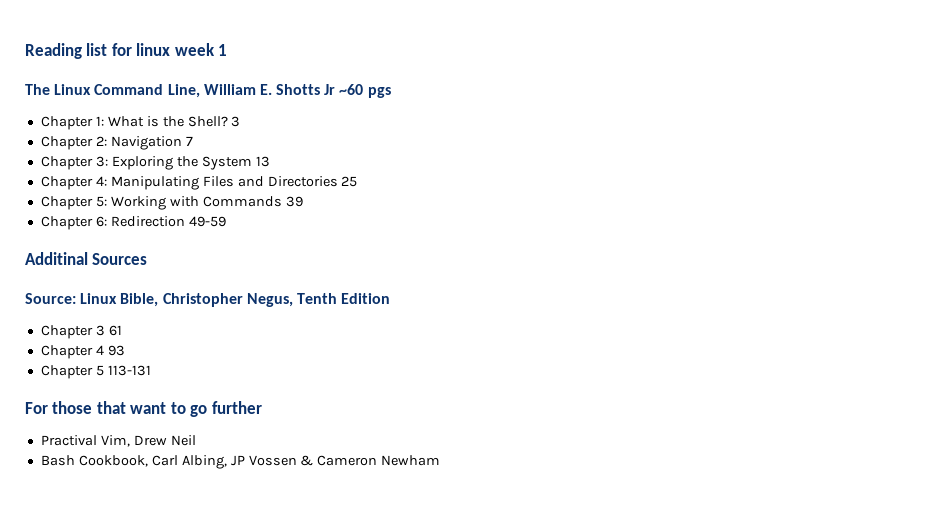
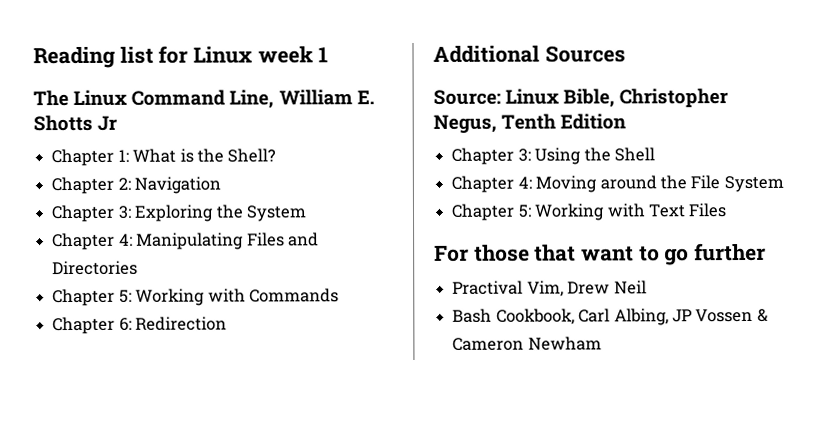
- Reading list for linux week 1
+ Reading list for Linux week 1
- The Linux Command Line, William E. Shotts Jr ~60 pgs
+ The Linux Command Line, William E. Shotts Jr
- Chapter 1: What is the Shell? 3
+ Chapter 1: What is the Shell?
- Chapter 2: Navigation 7
+ Chapter 2: Navigation
- Chapter 3: Exploring the System 13
+ Chapter 3: Exploring the System
- Chapter 4: Manipulating Files and Directories 25
+ Chapter 4: Manipulating Files and Directories
- Chapter 5: Working with Commands 39
+ Chapter 5: Working with Commands
- Chapter 6: Redirection 49-59
- Additinal Sources
+ Chapter 6: Redirection
+ Additional Sources
- Chapter 3 61
- Chapter 4 93
- Chapter 5 113-131
+ Chapter 3: Using the Shell
+ Chapter 4: Moving around the File System
+ Chapter 5: Working with Text Files

